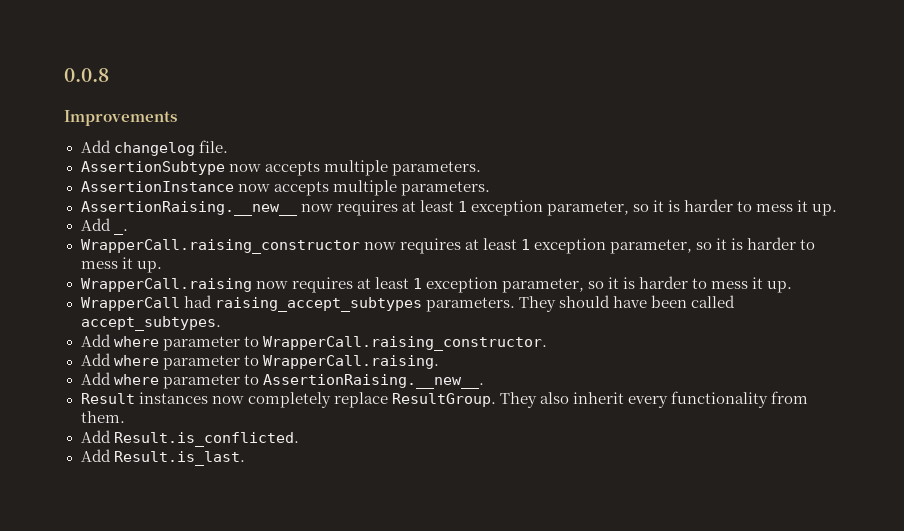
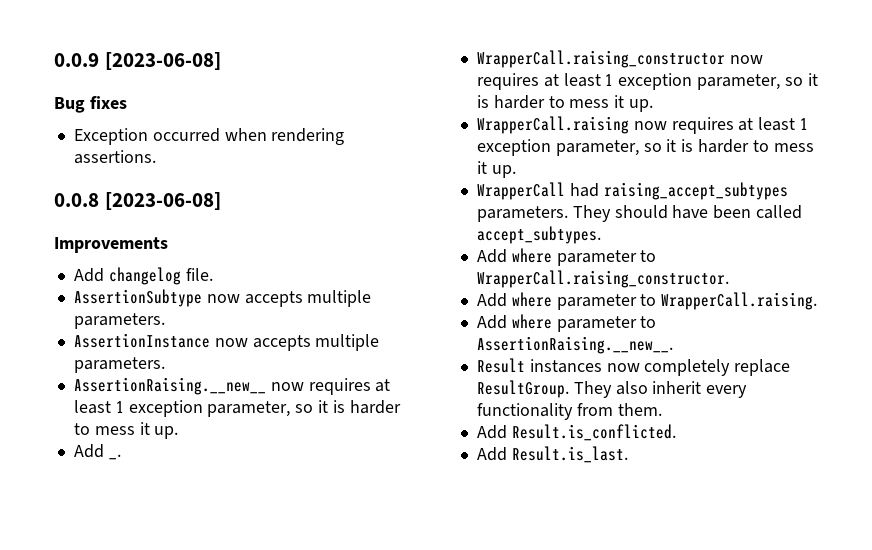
+ 0.0.9 [2023-06-08]
+ Bug fixes
+ Exception occurred when rendering assertions.
- 0.0.8
+ 0.0.8 [2023-06-08]

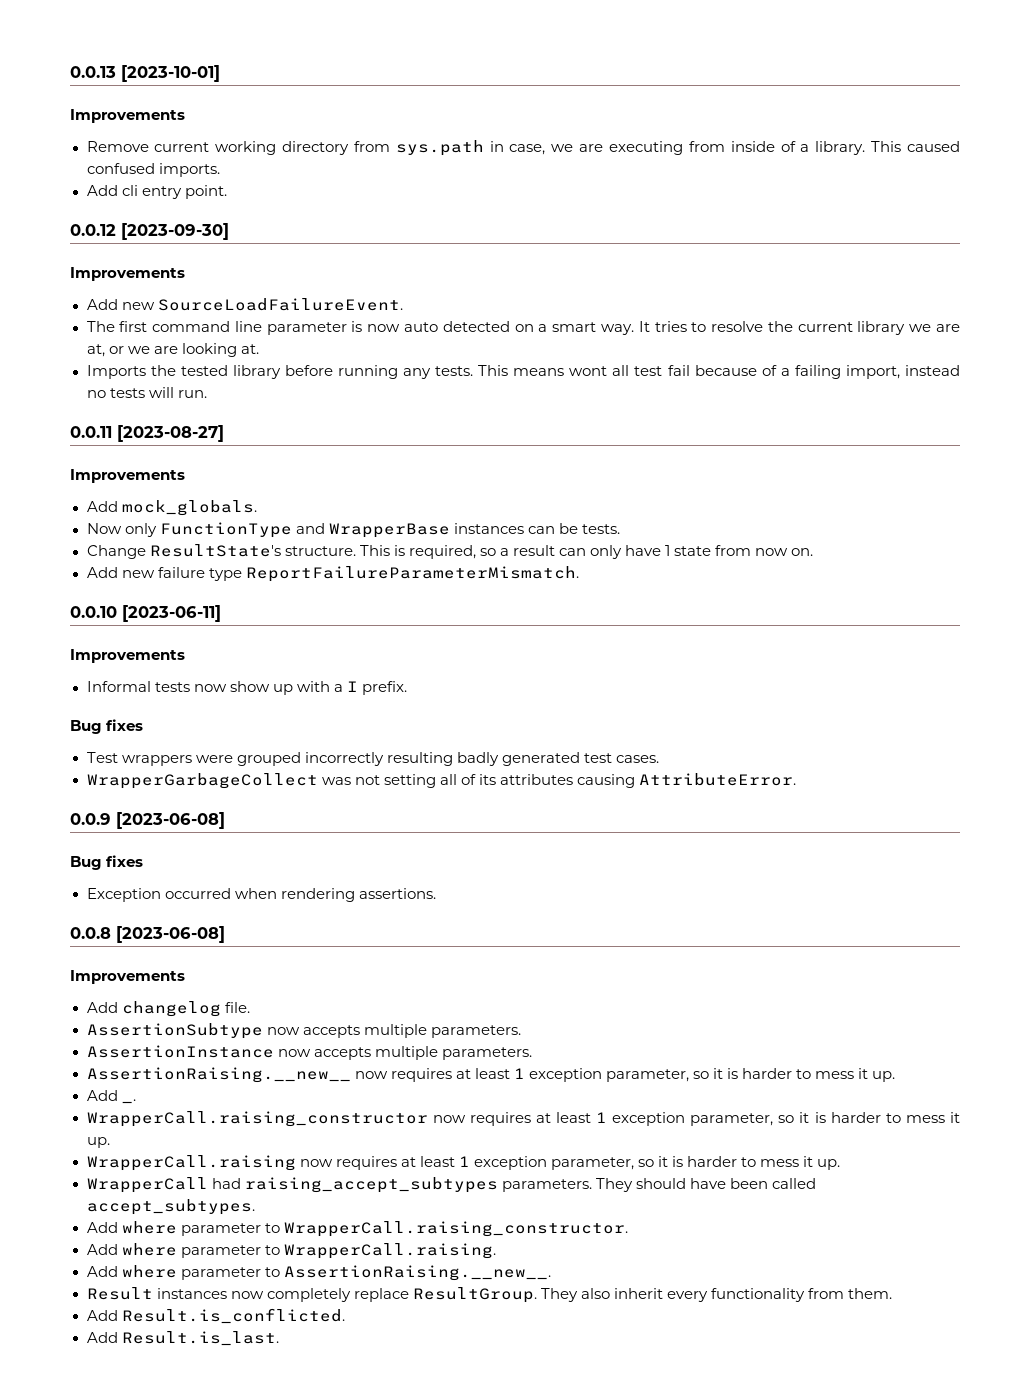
+ 0.0.13 [2023-10-01]
+ Improvements
+ Remove current working directory from sys.path in case, we are executing from inside of a library. This caused confused imports.
+ Add cli entry point.
+ 0.0.12 [2023-09-30]
+ Improvements
+ Add new SourceLoadFailureEvent.
+ The first command line parameter is now auto detected on a smart way. It tries to resolve the current library we are at, or we are looking at.
+ Imports the tested library before running any tests. This means wont all test fail because of a failing import, instead no tests will run.
+ 0.0.11 [2023-08-27]
+ Improvements
+ Add mock_globals.
+ Now only FunctionType and WrapperBase instances can be tests.
+ Change ResultState's structure. This is required, so a result can only have 1 state from now on.
+ Add new failure type ReportFailureParameterMismatch.
+ 0.0.10 [2023-06-11]
+ Improvements
+ Informal tests now show up with a I prefix.
+ Bug fixes
+ Test wrappers were grouped incorrectly resulting badly generated test cases.
+ WrapperGarbageCollect was not setting all of its attributes causing AttributeError.

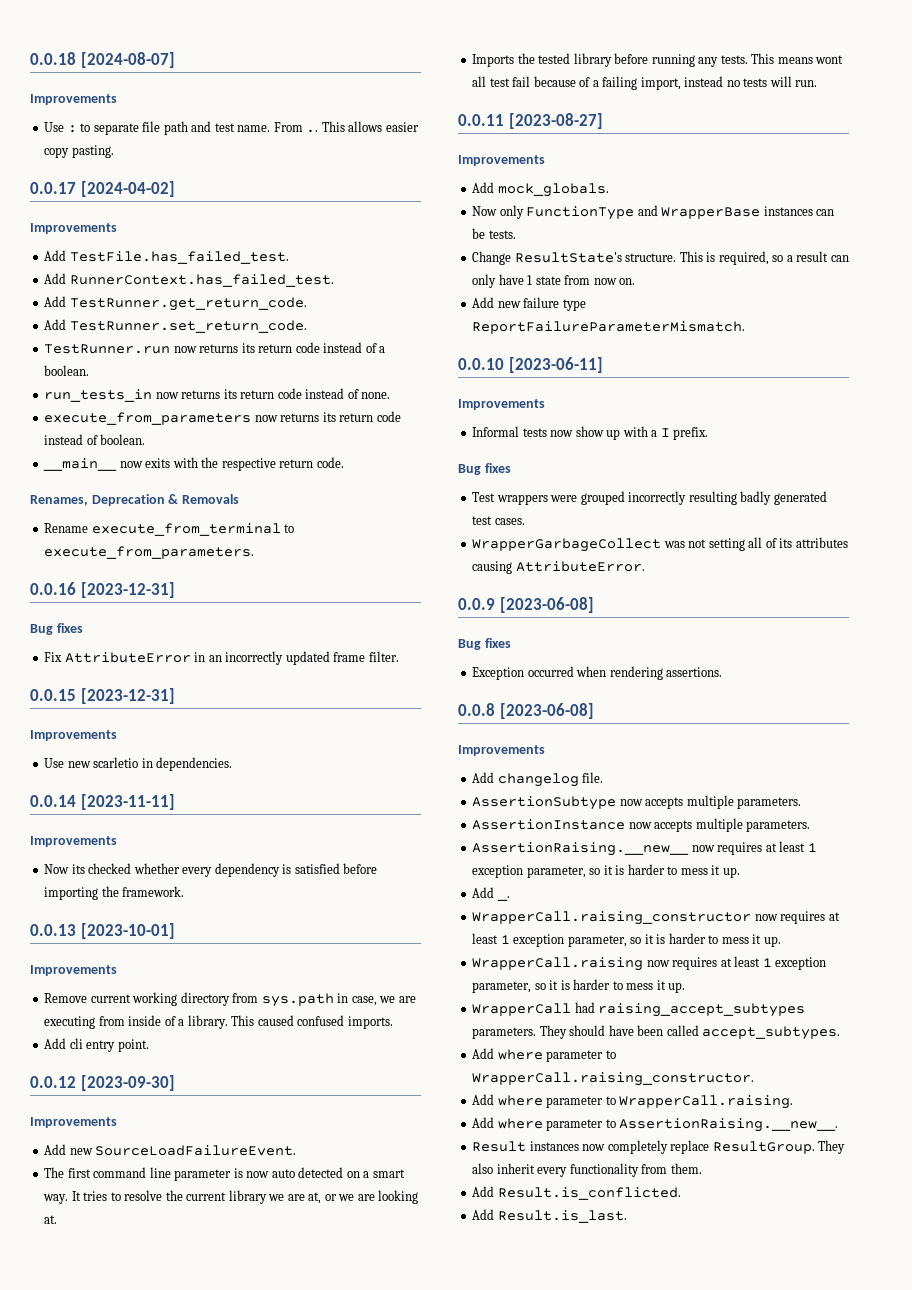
+ 0.0.18 [2024-08-07]
+ Improvements
+ Use : to separate file path and test name. From .. This allows easier copy pasting.
+ 0.0.17 [2024-04-02]
+ Improvements
+ Add TestFile.has_failed_test.
+ Add RunnerContext.has_failed_test.
+ Add TestRunner.get_return_code.
+ Add TestRunner.set_return_code.
+ TestRunner.run now returns its return code instead of a boolean.
+ run_tests_in now returns its return code instead of none.
+ execute_from_parameters now returns its return code instead of boolean.
+ __main__ now exits with the respective return code.
+ Renames, Deprecation & Removals
+ Rename execute_from_terminal to execute_from_parameters.
+ 0.0.16 [2023-12-31]
+ Bug fixes
+ Fix AttributeError in an incorrectly updated frame filter.
+ 0.0.15 [2023-12-31]
+ Improvements
+ Use new scarletio in dependencies.
+ 0.0.14 [2023-11-11]
+ Improvements
+ Now its checked whether every dependency is satisfied before importing the framework.

